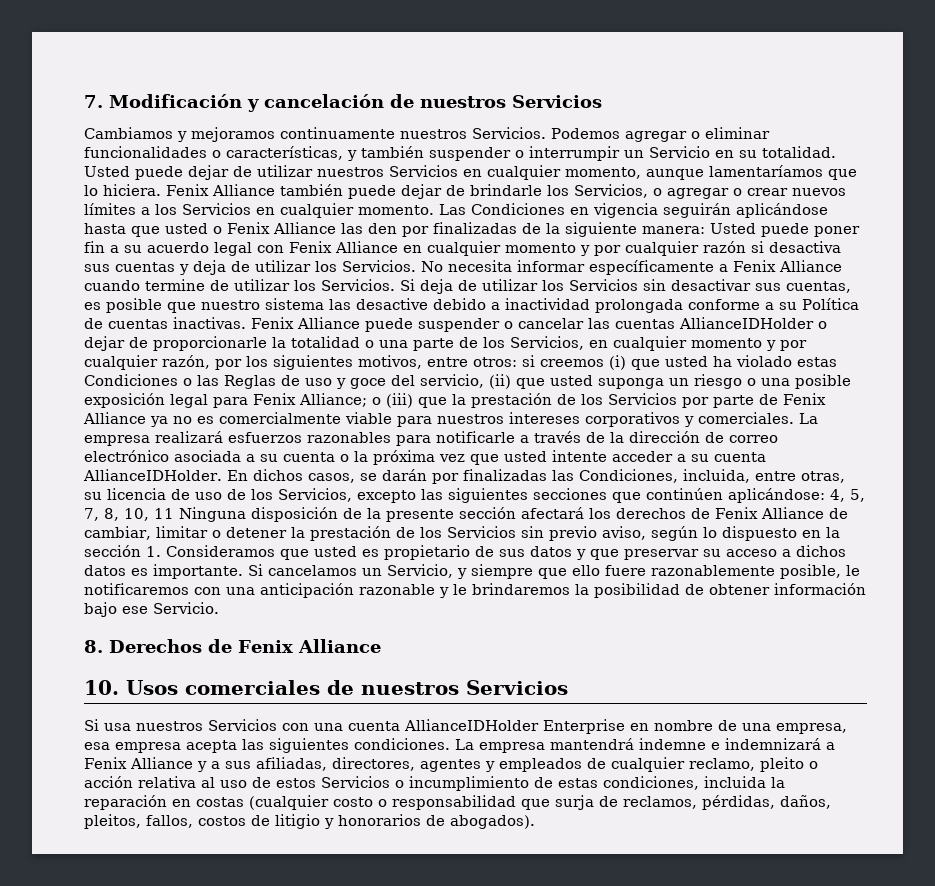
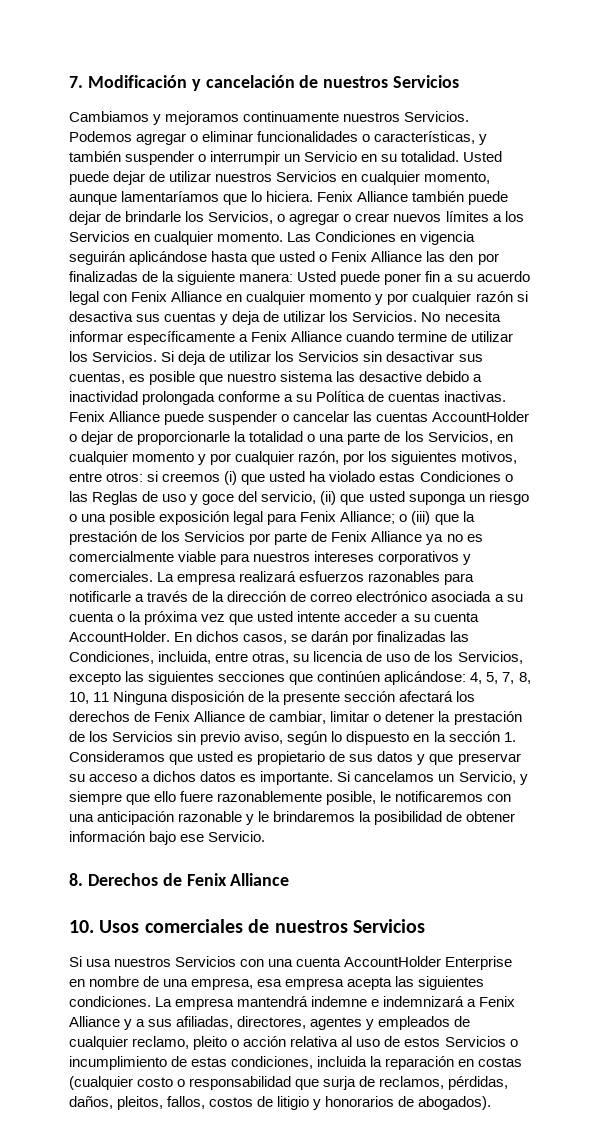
- Fenix Alliance puede suspender o cancelar las cuentas AllianceIDHolder o dejar de proporcionarle la totalidad o una parte de los Servicios, en cualquier momento y por cualquier razón, por los siguientes motivos, entre otros:
+ Fenix Alliance puede suspender o cancelar las cuentas AccountHolder o dejar de proporcionarle la totalidad o una parte de los Servicios, en cualquier momento y por cualquier razón, por los siguientes motivos, entre otros:
- La empresa realizará esfuerzos razonables para notificarle a través de la dirección de correo electrónico asociada a su cuenta o la próxima vez que usted intente acceder a su cuenta AllianceIDHolder.
+ La empresa realizará esfuerzos razonables para notificarle a través de la dirección de correo electrónico asociada a su cuenta o la próxima vez que usted intente acceder a su cuenta AccountHolder.
- Si usa nuestros Servicios con una cuenta AllianceIDHolder Enterprise en nombre de una empresa, esa empresa acepta las siguientes condiciones.
+ Si usa nuestros Servicios con una cuenta AccountHolder Enterprise en nombre de una empresa, esa empresa acepta las siguientes condiciones.

